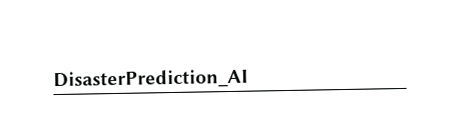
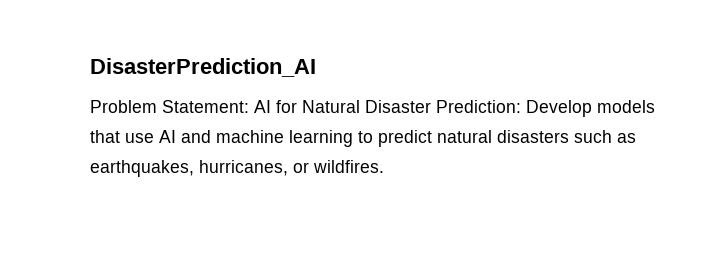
+ Problem Statement: AI for Natural Disaster Prediction: Develop models that use AI and machine learning to predict natural disasters such as earthquakes, hurricanes, or wildfires.

